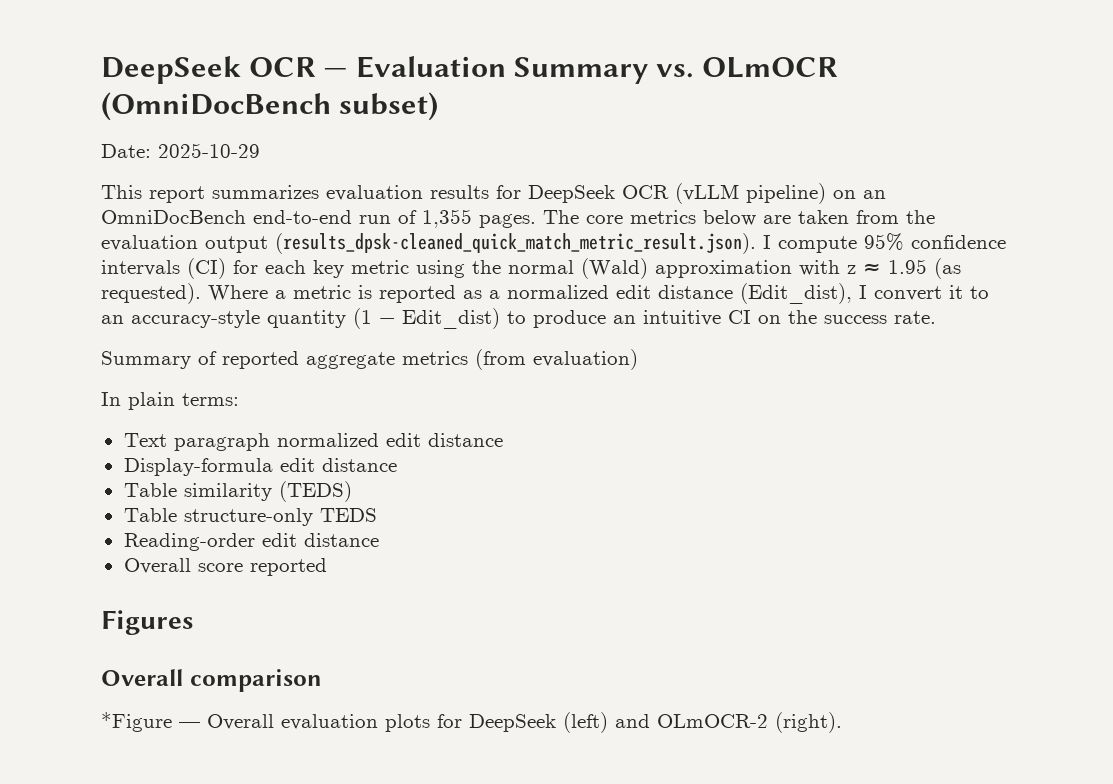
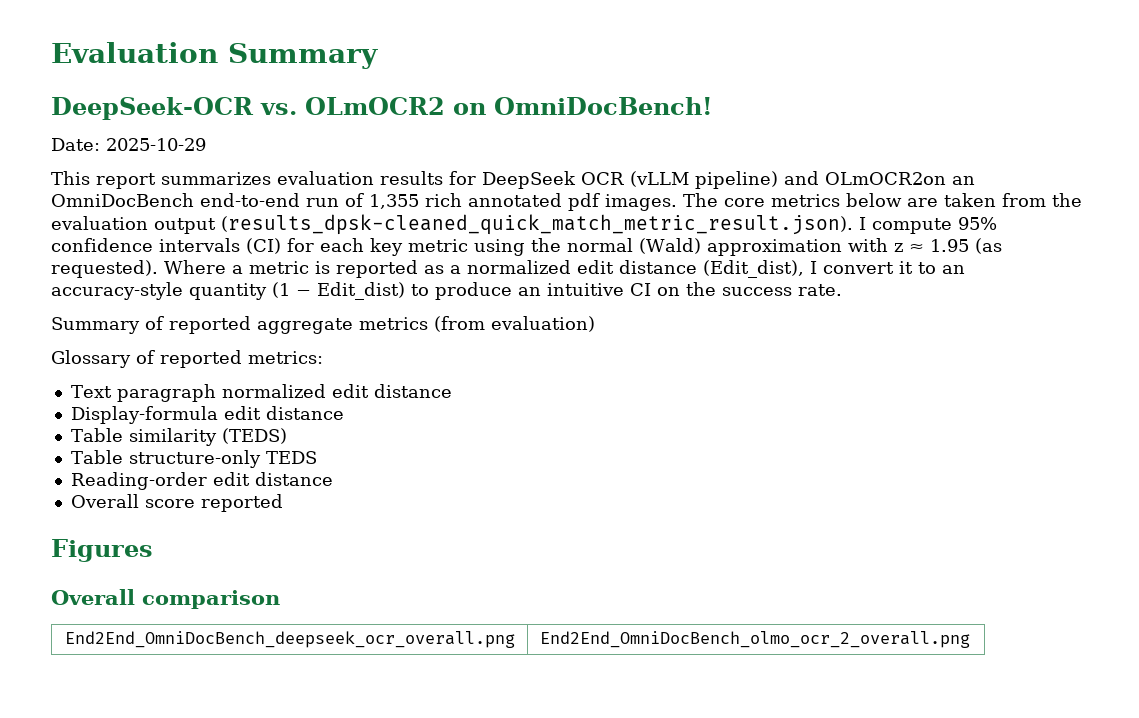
- DeepSeek OCR — Evaluation Summary vs. OLmOCR (OmniDocBench subset)
+ Evaluation Summary
+ DeepSeek-OCR vs. OLmOCR2 on OmniDocBench!
- This report summarizes evaluation results for DeepSeek OCR (vLLM pipeline) on an OmniDocBench end-to-end run of 1,355 pages.
+ This report summarizes evaluation results for DeepSeek OCR (vLLM pipeline) and OLmOCR2on an OmniDocBench end-to-end run of 1,355 rich annotated pdf images.
- In plain terms:
+ Glossary of reported metrics:
- *Figure — Overall evaluation plots for DeepSeek (left) and OLmOCR-2 (right).
+ End2End_OmniDocBench_deepseek_ocr_overall.png | End2End_OmniDocBench_olmo_ocr_2_overall.png

